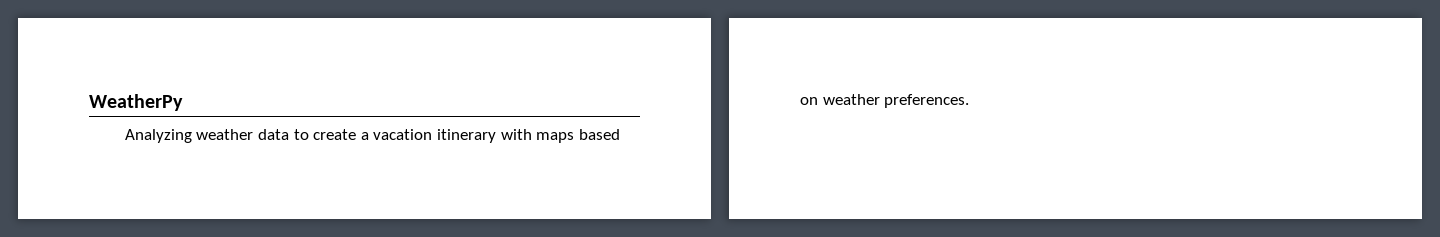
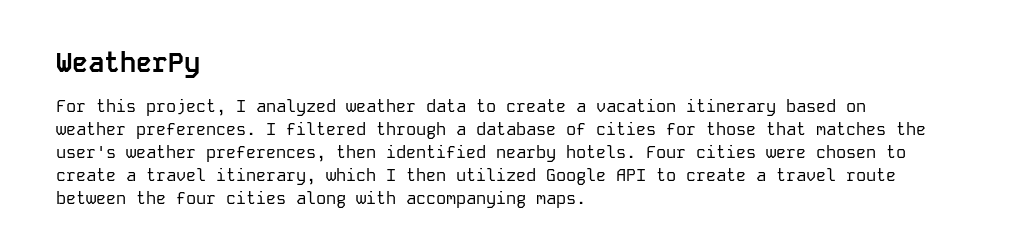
- Analyzing weather data to create a vacation itinerary with maps based on weather preferences.
+ For this project, I analyzed weather data to create a vacation itinerary based on weather preferences.
+ I filtered through a database of cities for those that matches the user's weather preferences, then identified nearby hotels. Four cities were chosen to create a travel itinerary, which I then utilized Google API to create a travel route between the four cities along with accompanying maps.

